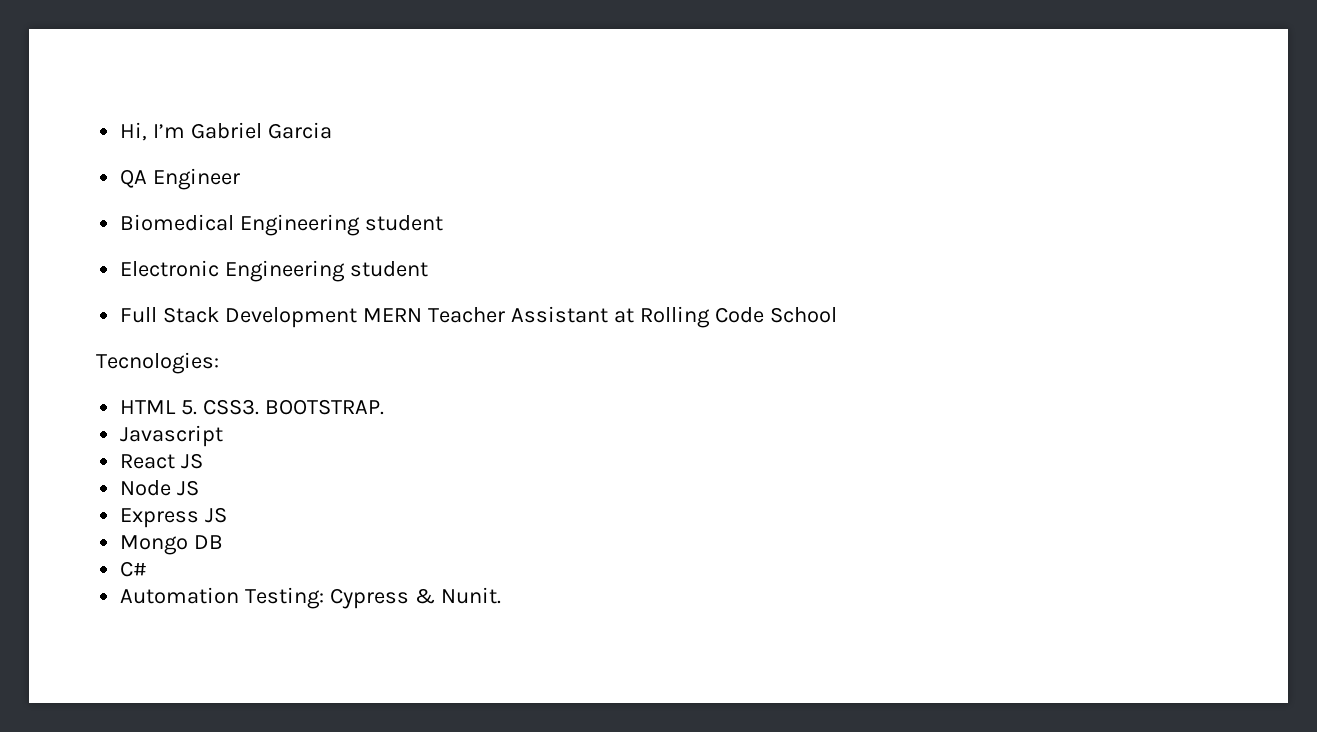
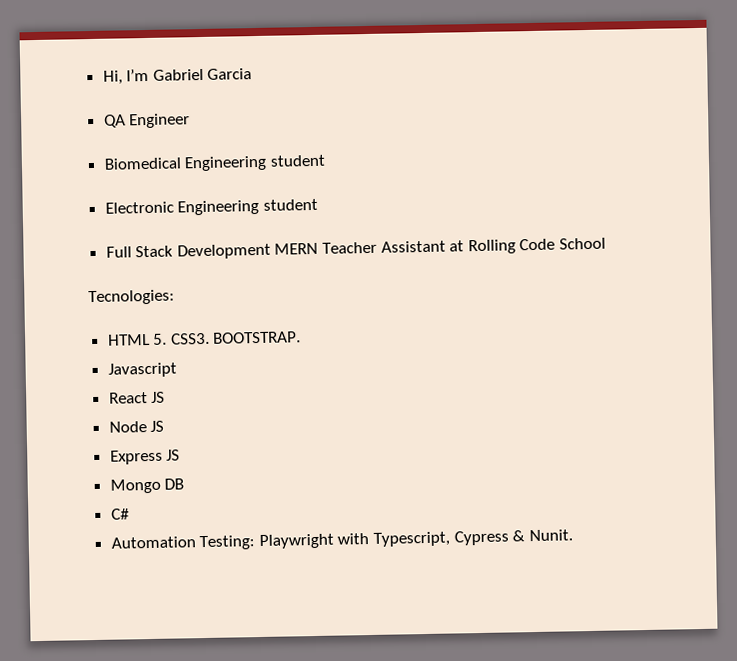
- Automation Testing: Cypress & Nunit.
+ Automation Testing: Playwright with Typescript, Cypress & Nunit.

